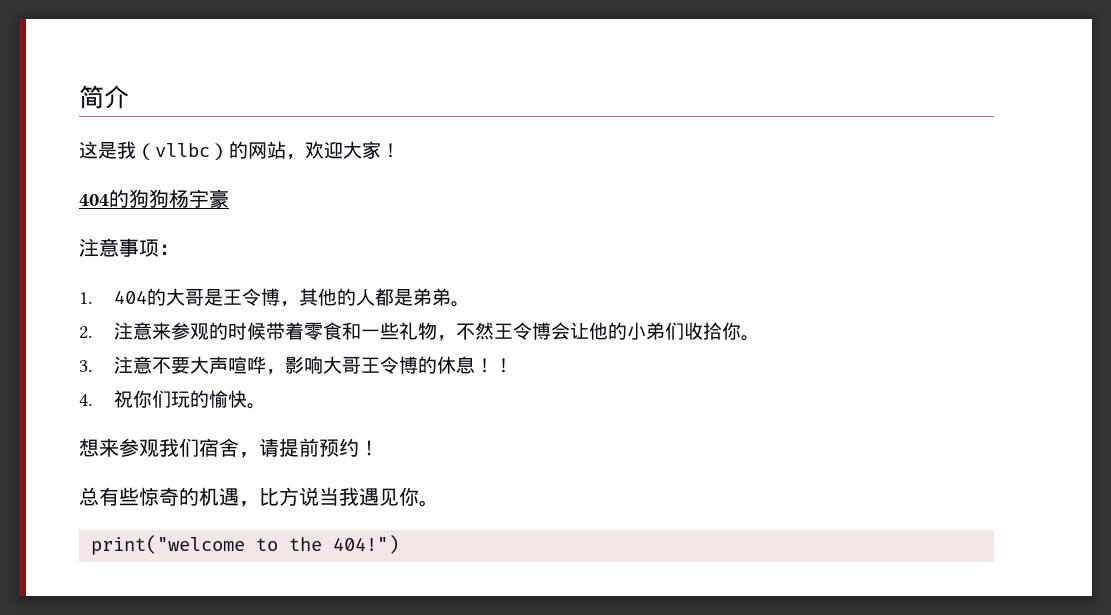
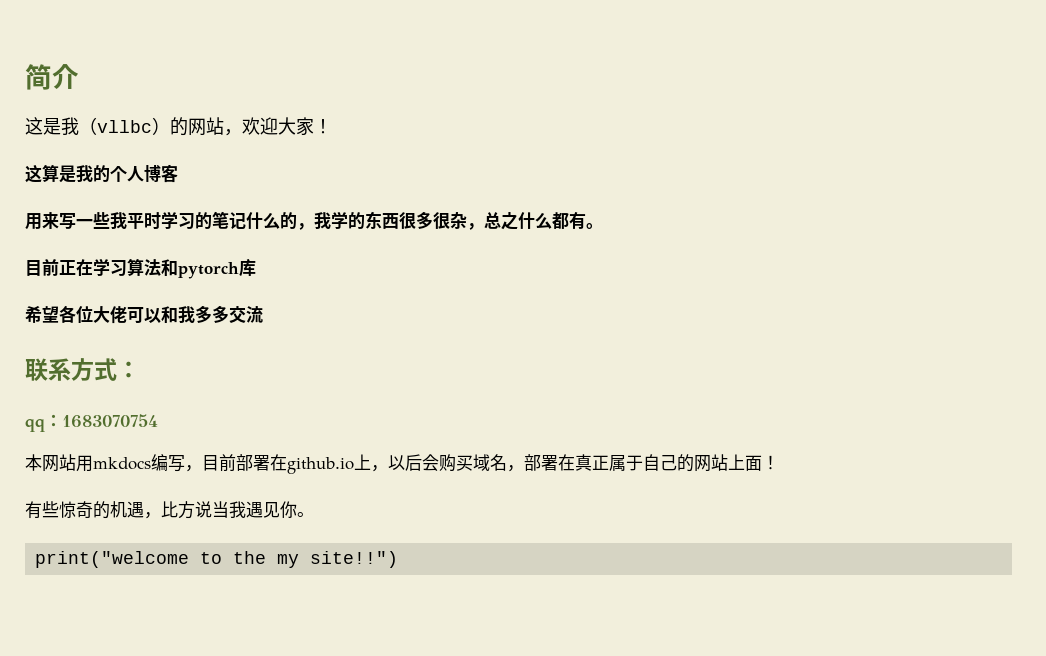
- 404的狗狗杨宇豪
- 注意事项：
- 1. 404的大哥是王令博，其他的人都是弟弟。
- 2.注意来参观的时候带着零食和一些礼物，不然王令博会让他的小弟们收拾你。
- 3.注意不要大声喧哗，影响大哥王令博的休息！！
- 4.祝你们玩的愉快。
- 想来参观我们宿舍，请提前预约！
- 总有些惊奇的机遇，比方说当我遇见你。
+ 这算是我的个人博客
+ 用来写一些我平时学习的笔记什么的，我学的东西很多很杂，总之什么都有。
+ 目前正在学习算法和pytorch库
+ 希望各位大佬可以和我多多交流
+ 联系方式：
+ qq：1683070754
+ 本网站用mkdocs编写，目前部署在github.io上，以后会购买域名，部署在真正属于自己的网站上面！
+ 有些惊奇的机遇，比方说当我遇见你。
- print("welcome to the 404!")
+ print("welcome to the my site!!")

